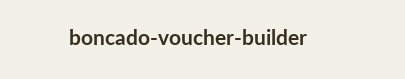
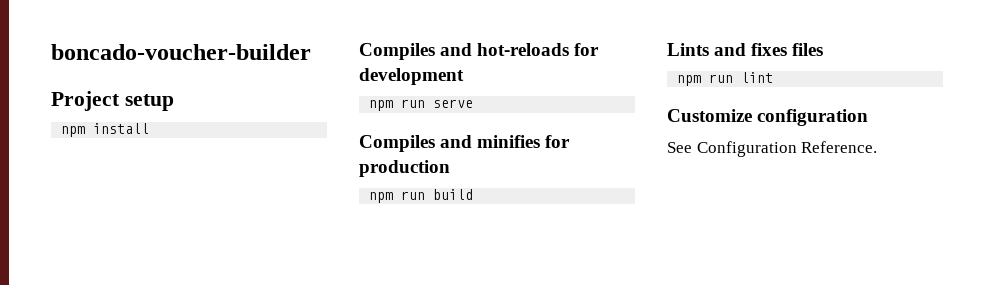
+ Project setup
+ npm install
+ Compiles and hot-reloads for development
+ npm run serve
+ Compiles and minifies for production
+ npm run build
+ Lints and fixes files
+ npm run lint
+ Customize configuration
+ See Configuration Reference.

